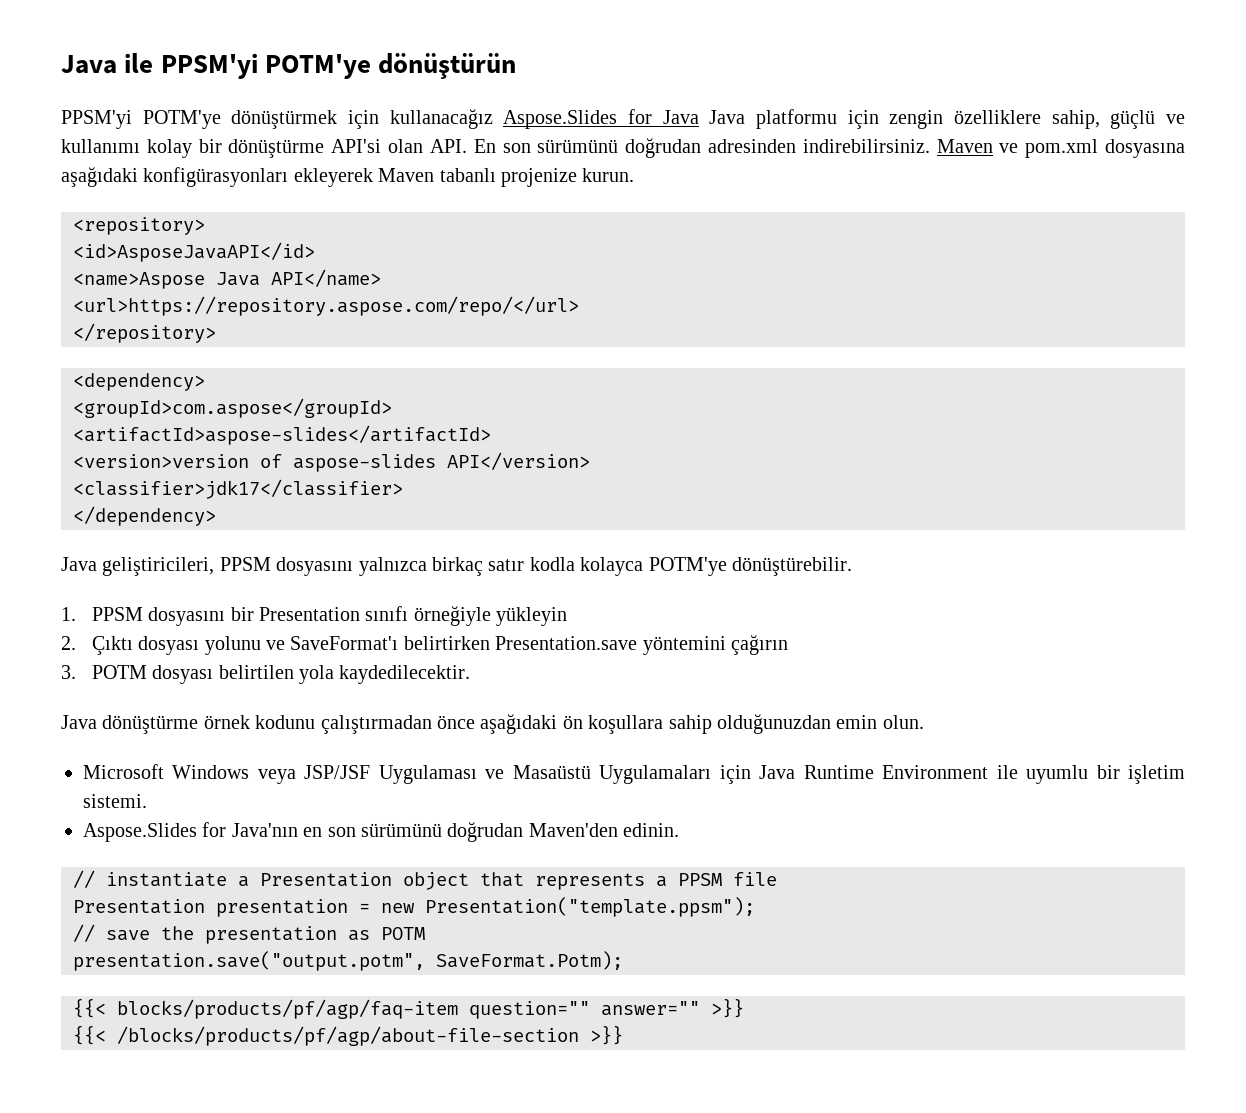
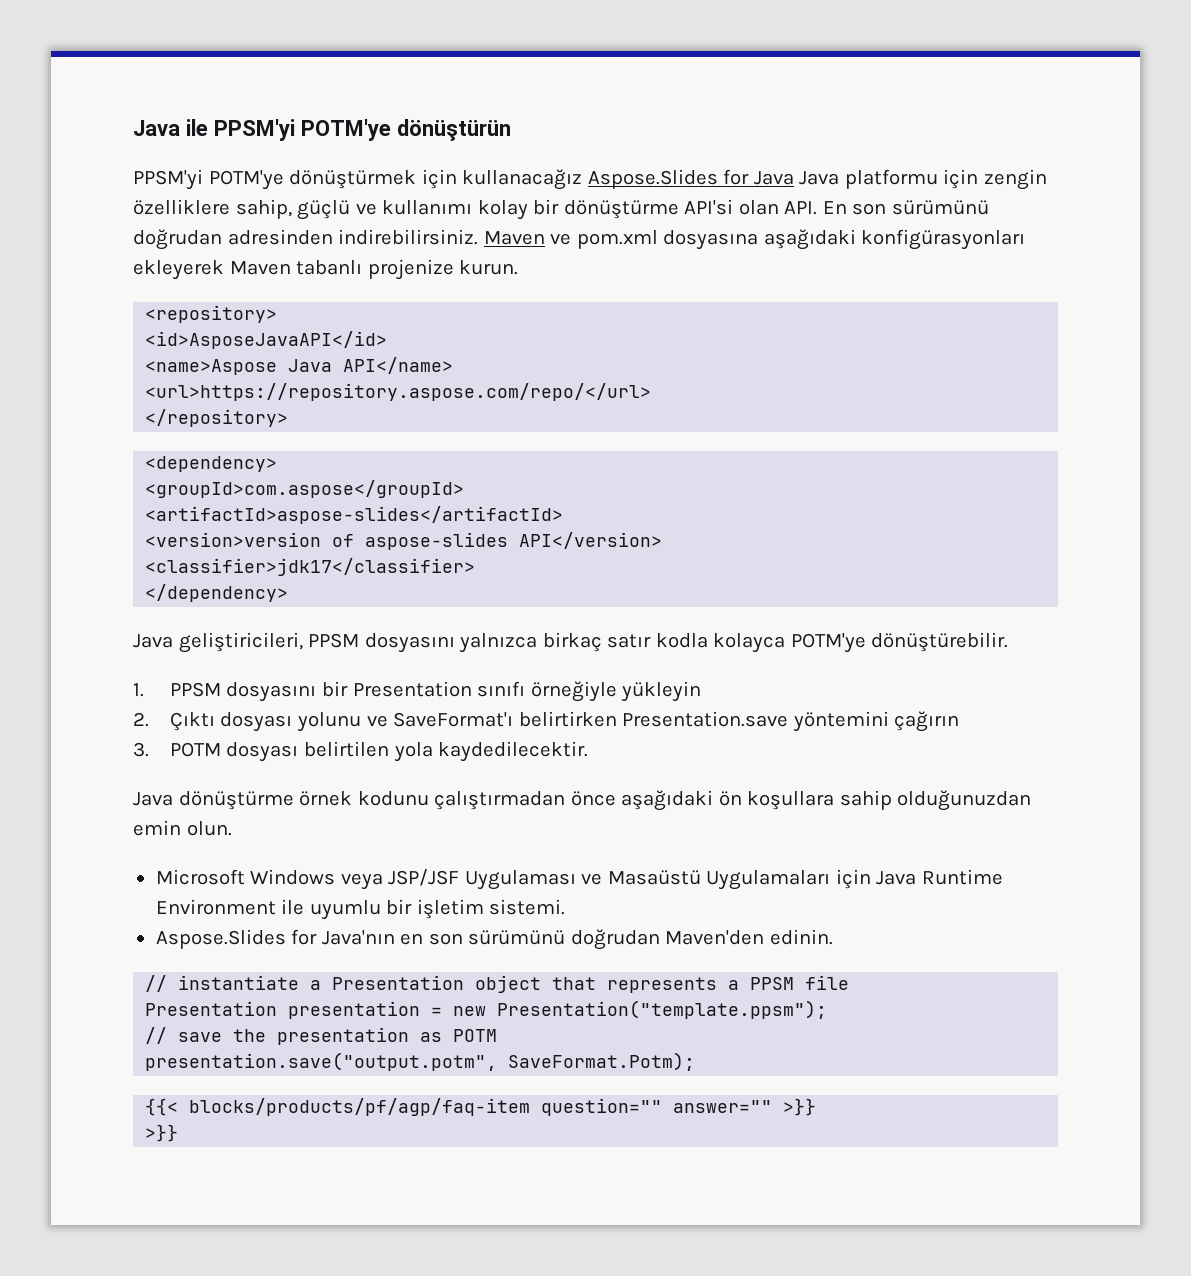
  {{< blocks/products/pf/agp/faq-item question="" answer="" >}}
- {{< /blocks/products/pf/agp/about-file-section >}}
+ >}}

